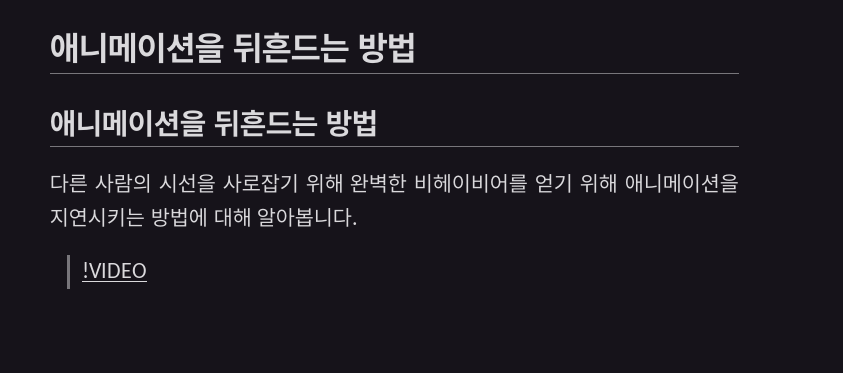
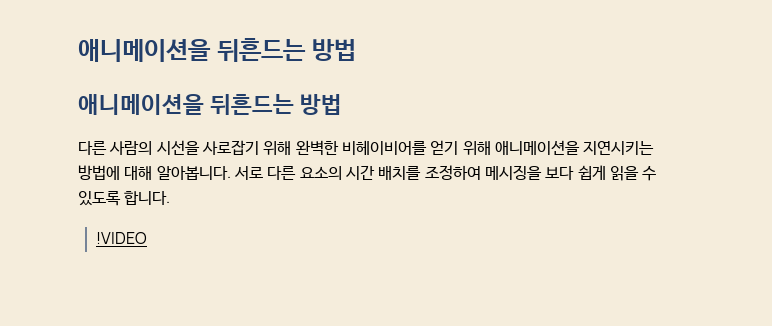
+ 서로 다른 요소의 시간 배치를 조정하여 메시징을 보다 쉽게 읽을 수 있도록 합니다.

